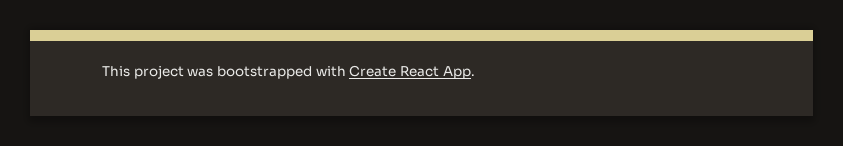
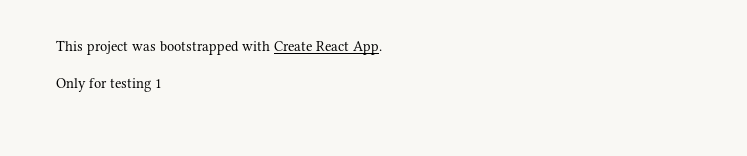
+ Only for testing 1

